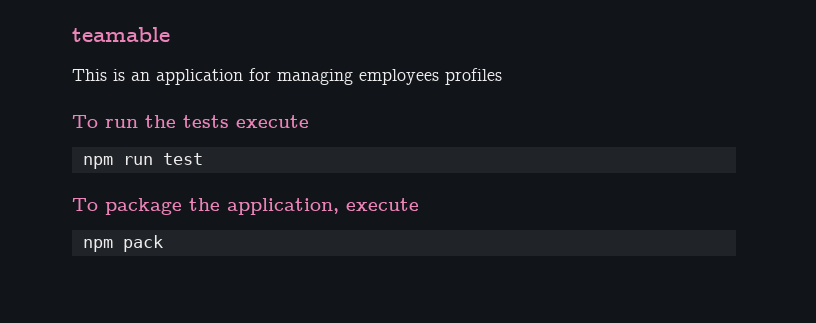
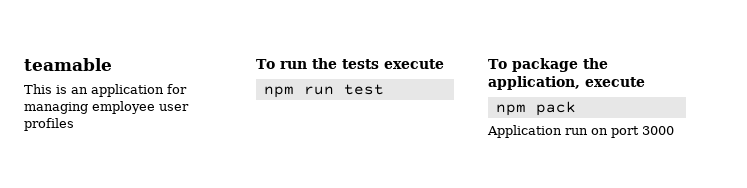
- This is an application for managing employees profiles
+ This is an application for managing employee user profiles
+ Application run on port 3000

